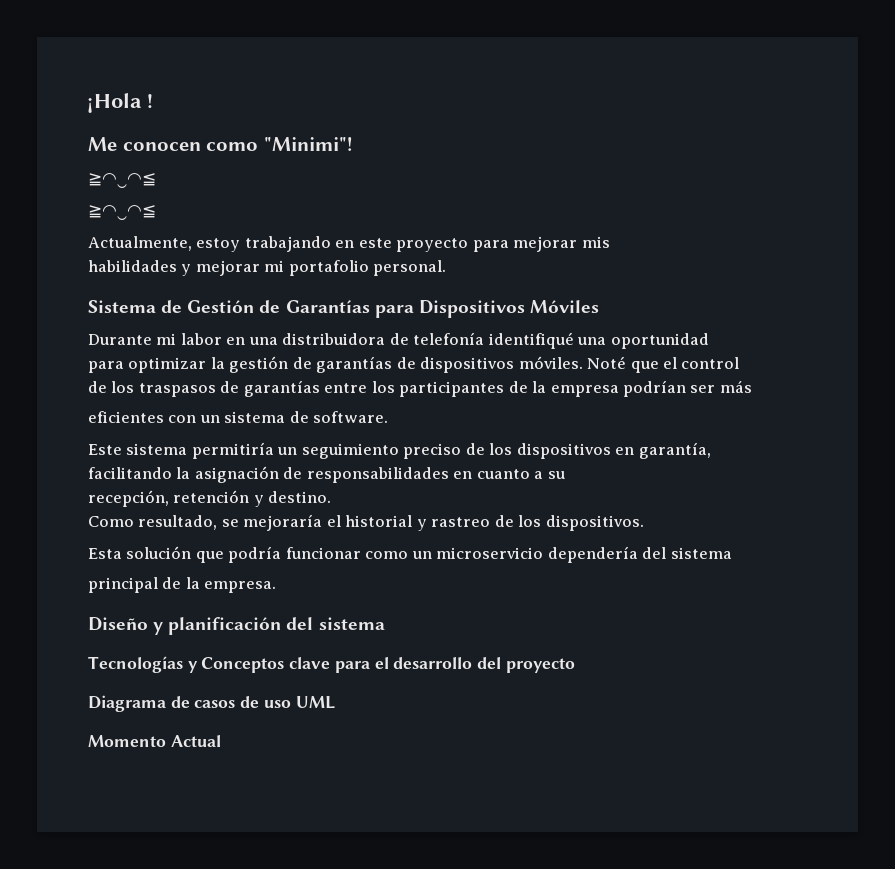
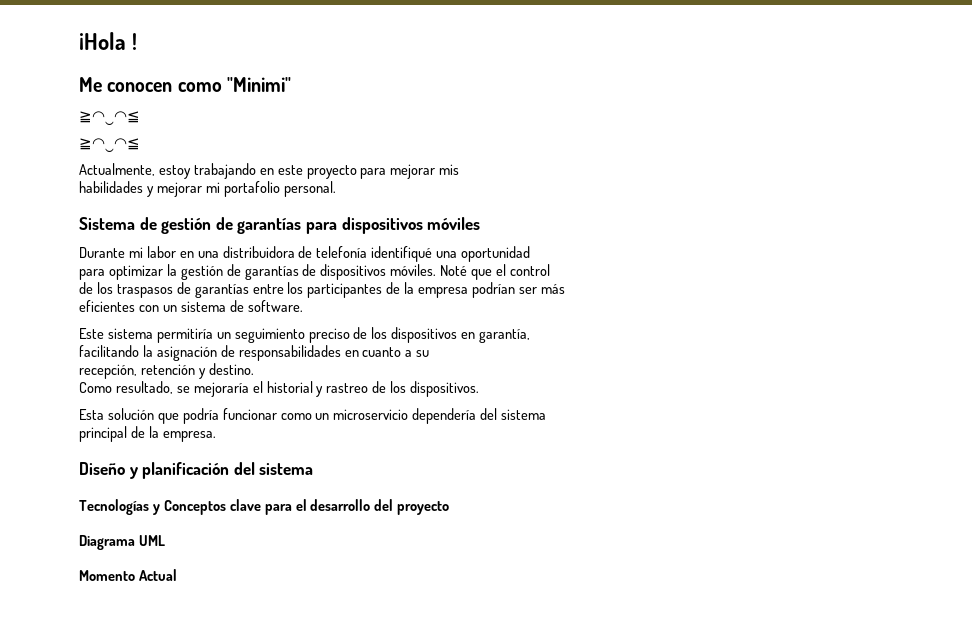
- Me conocen como "Minimi"!
+ Me conocen como "Minimi"
- Sistema de Gestión de Garantías para Dispositivos Móviles
+ Sistema de gestión de garantías para dispositivos móviles
- Diagrama de casos de uso UML
+ Diagrama UML

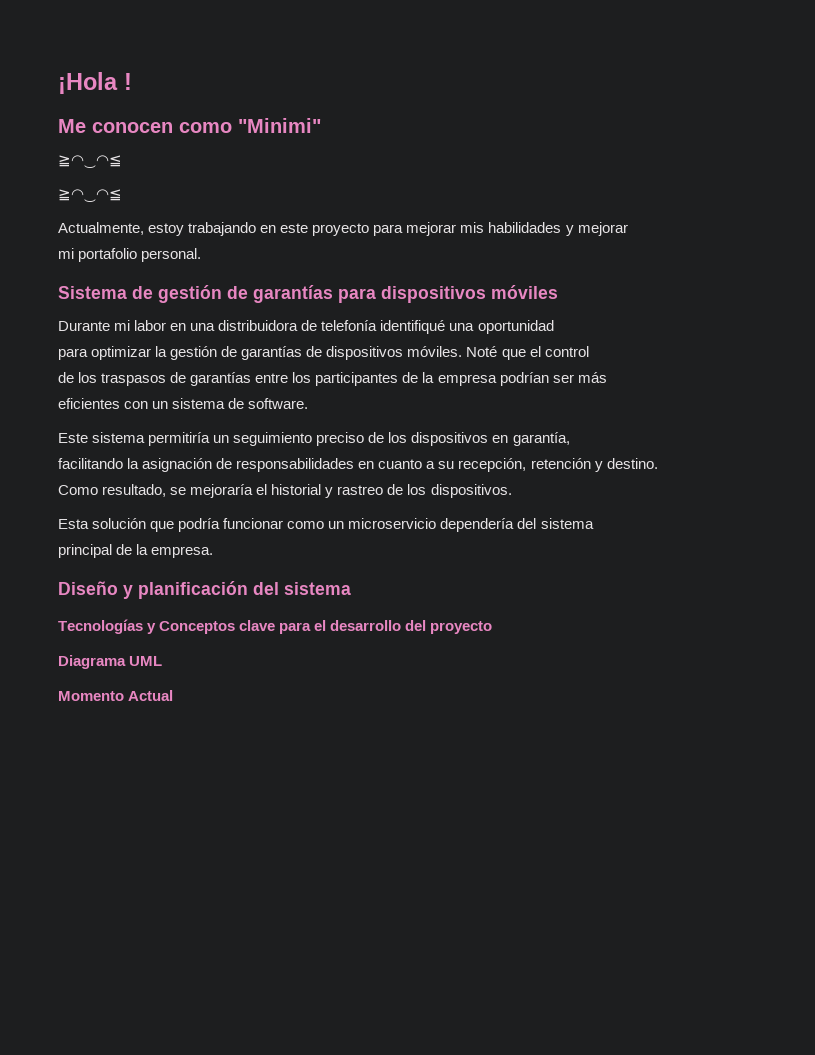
- Actualmente, estoy trabajando en este proyecto para mejorar mis
- habilidades y mejorar mi portafolio personal.
+ Actualmente, estoy trabajando en este proyecto para mejorar mis habilidades y mejorar
+ mi portafolio personal.
- facilitando la asignación de responsabilidades en cuanto a su
- recepción, retención y destino.
+ facilitando la asignación de responsabilidades en cuanto a su recepción, retención y destino.

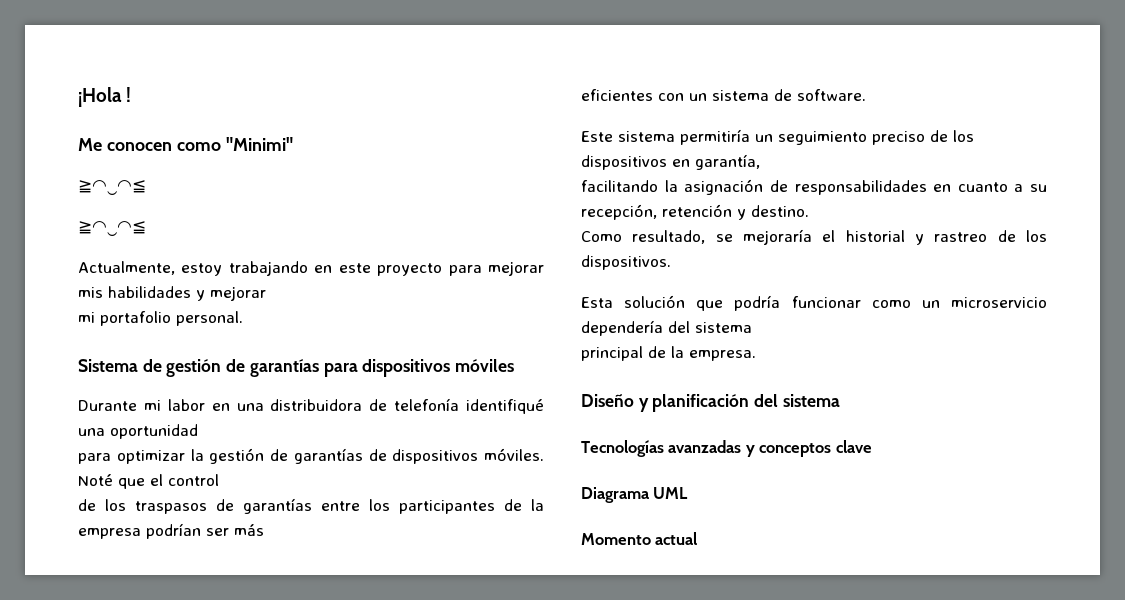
- Tecnologías y Conceptos clave para el desarrollo del proyecto
+ Tecnologías avanzadas y conceptos clave
- Momento Actual
+ Momento actual

